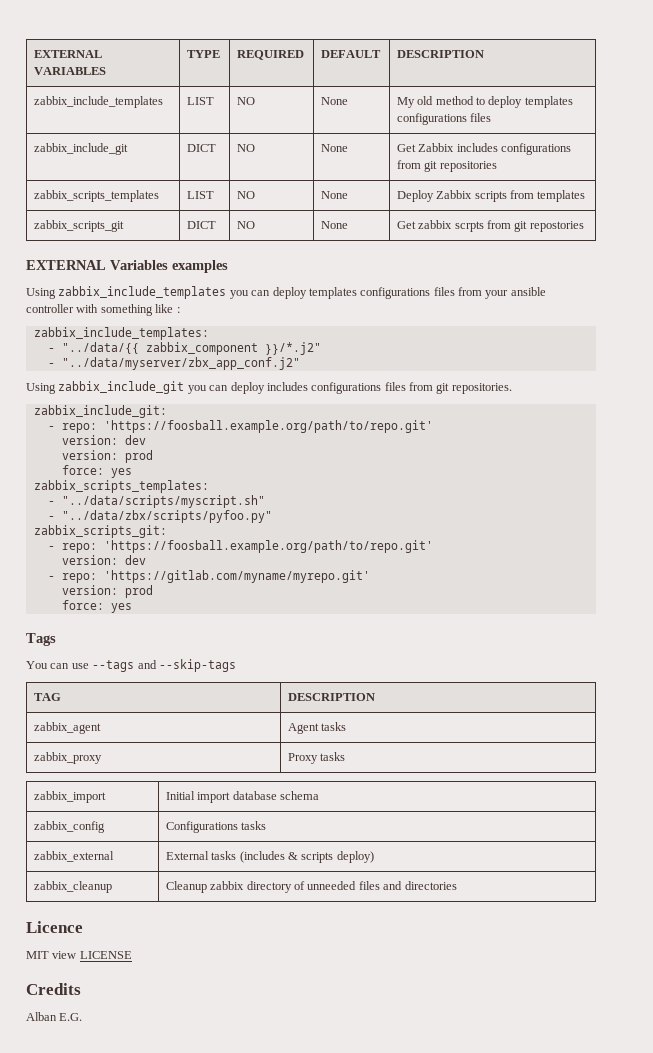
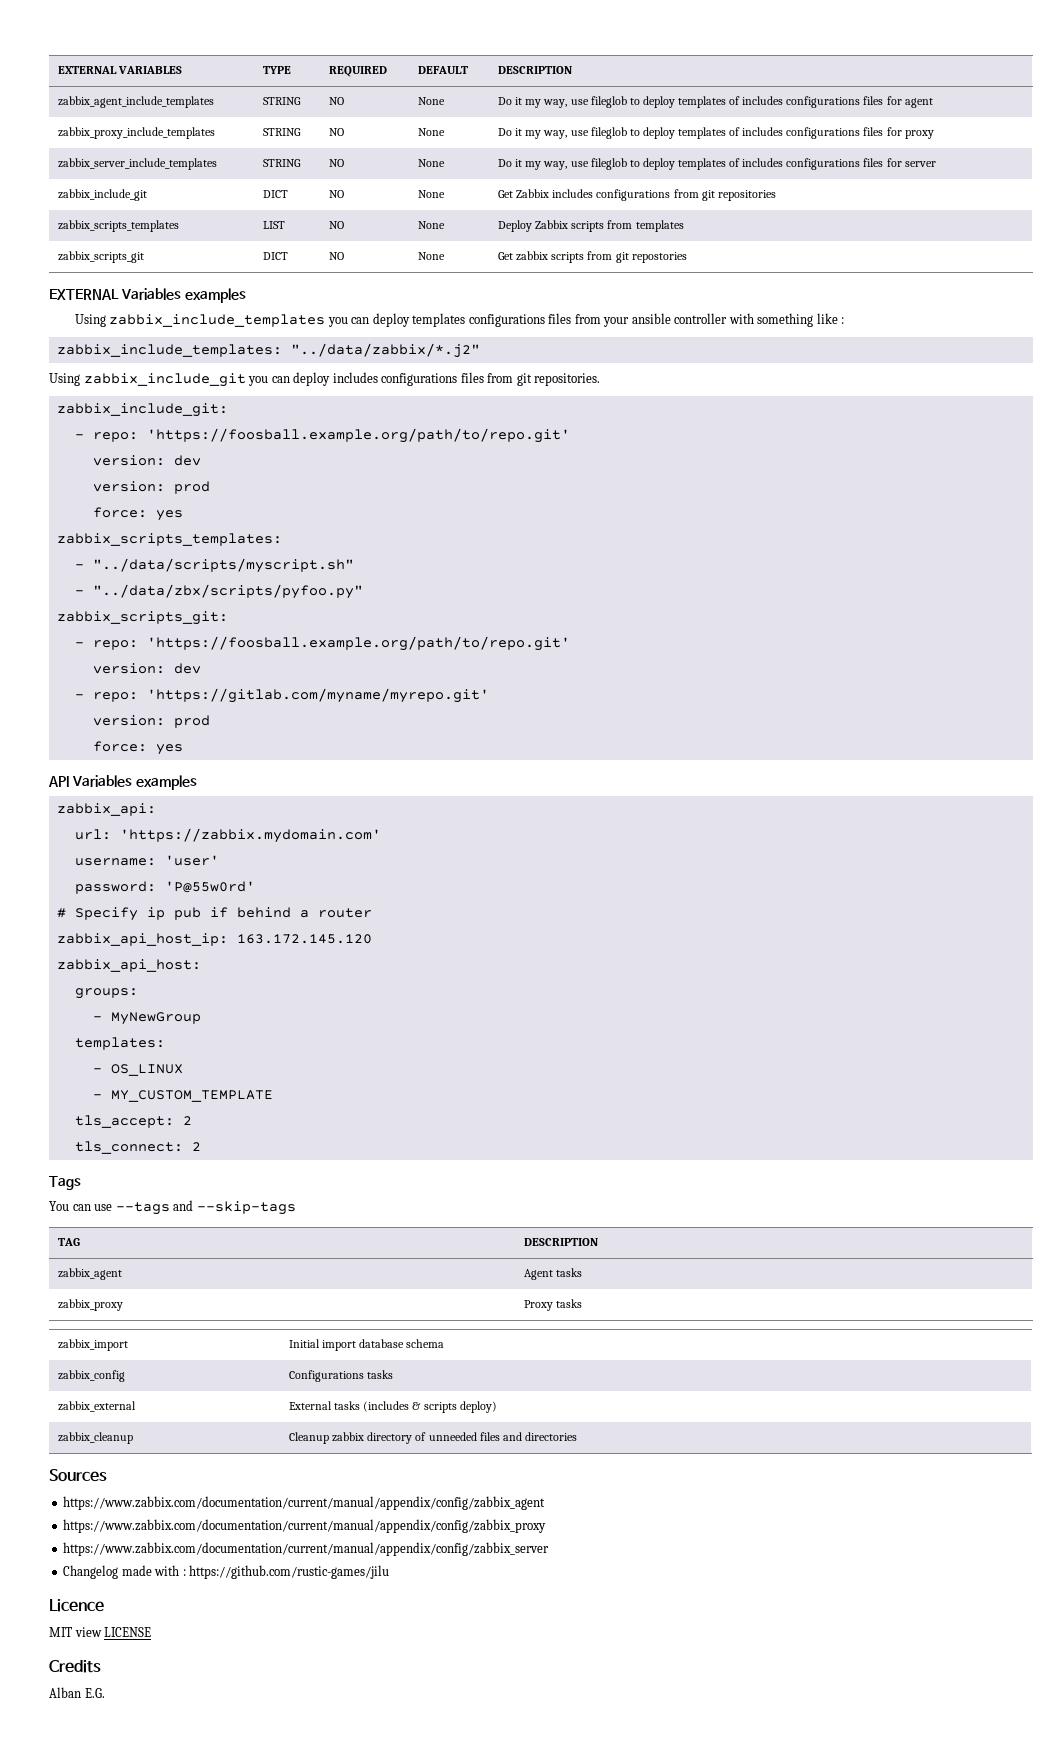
- zabbix_include_templates | LIST | NO | None | My old method to deploy templates configurations files
+ zabbix_agent_include_templates | STRING | NO | None | Do it my way, use fileglob to deploy templates of includes configurations files for agent
+ zabbix_proxy_include_templates | STRING | NO | None | Do it my way, use fileglob to deploy templates of includes configurations files for proxy
+ zabbix_server_include_templates | STRING | NO | None | Do it my way, use fileglob to deploy templates of includes configurations files for server
- zabbix_scripts_git | DICT | NO | None | Get zabbix scrpts from git repostories
+ zabbix_scripts_git | DICT | NO | None | Get zabbix scripts from git repostories
- zabbix_include_templates:
- - "../data/{{ zabbix_component }}/*.j2"
- - "../data/myserver/zbx_app_conf.j2"
+ zabbix_include_templates: "../data/zabbix/*.j2"
+ API Variables examples
+ zabbix_api:
+ url: 'https://zabbix.mydomain.com'
+ username: 'user'
+ password: 'P@55w0rd'
+ # Specify ip pub if behind a router
+ zabbix_api_host_ip: 163.172.145.120
+ zabbix_api_host:
+ groups:
+ - MyNewGroup
+ templates:
+ - OS_LINUX
+ - MY_CUSTOM_TEMPLATE
+ tls_accept: 2
+ tls_connect: 2
+ Sources
+ https://www.zabbix.com/documentation/current/manual/appendix/config/zabbix_agent
+ https://www.zabbix.com/documentation/current/manual/appendix/config/zabbix_proxy
+ https://www.zabbix.com/documentation/current/manual/appendix/config/zabbix_server
+ Changelog made with : https://github.com/rustic-games/jilu

